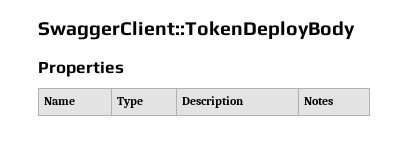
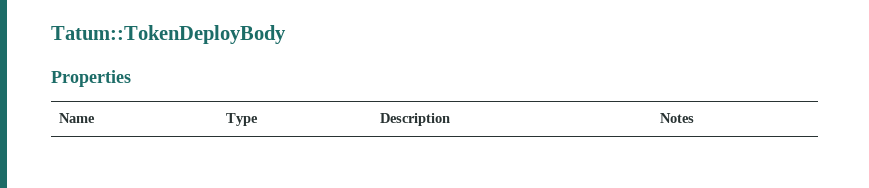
- SwaggerClient::TokenDeployBody
+ Tatum::TokenDeployBody

